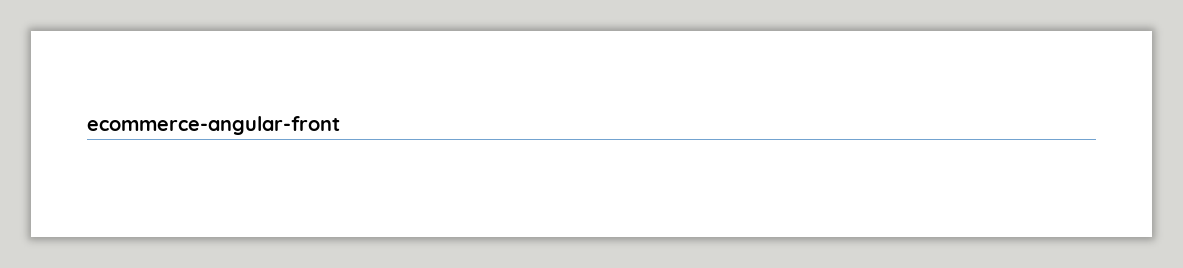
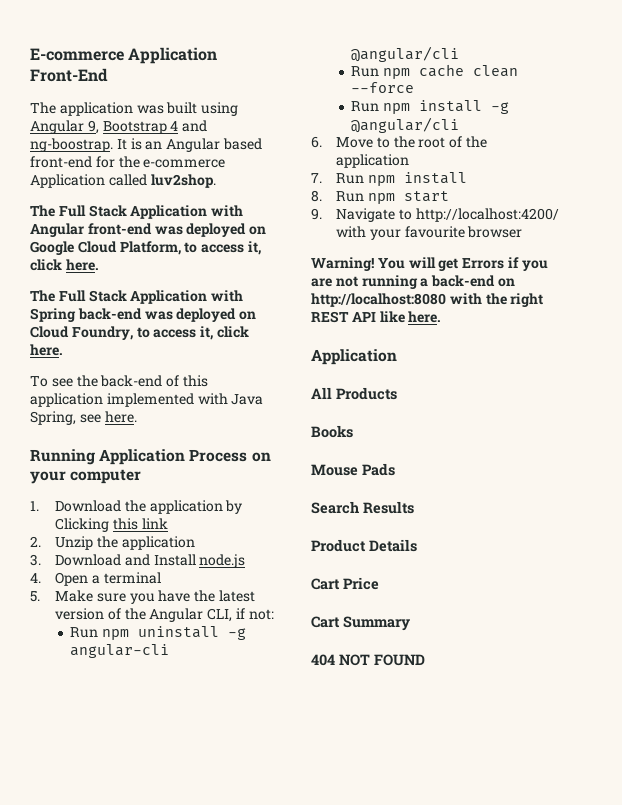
- ecommerce-angular-front
+ E-commerce Application Front-End
+ The application was built using Angular 9, Bootstrap 4 and ng-boostrap. It is an Angular based front-end for the e-commerce Application called luv2shop.
+ The Full Stack Application with Angular front-end was deployed on Google Cloud Platform, to access it, click here.
+ The Full Stack Application with Spring back-end was deployed on Cloud Foundry, to access it, click here.
+ To see the back-end of this application implemented with Java Spring, see here.
+ Running Application Process on your computer
+ 1. Download the application by Clicking this link
+ 2. Unzip the application
+ 3. Download and Install node.js
+ 4. Open a terminal
+ 5. Make sure you have the latest version of the Angular CLI, if not:
+ Run npm uninstall -g angular-cli @angular/cli
+ Run npm cache clean --force
+ Run npm install -g @angular/cli
+ 6. Move to the root of the application
+ 7. Run npm install
+ 8. Run npm start
+ 9. Navigate to http://localhost:4200/ with your favourite browser
+ Warning! You will get Errors if you are not running a back-end on http://localhost:8080 with the right REST API like here.
+ Application
+ All Products
+ Books
+ Mouse Pads
+ Search Results
+ Product Details
+ Cart Price
+ Cart Summary
+ 404 NOT FOUND

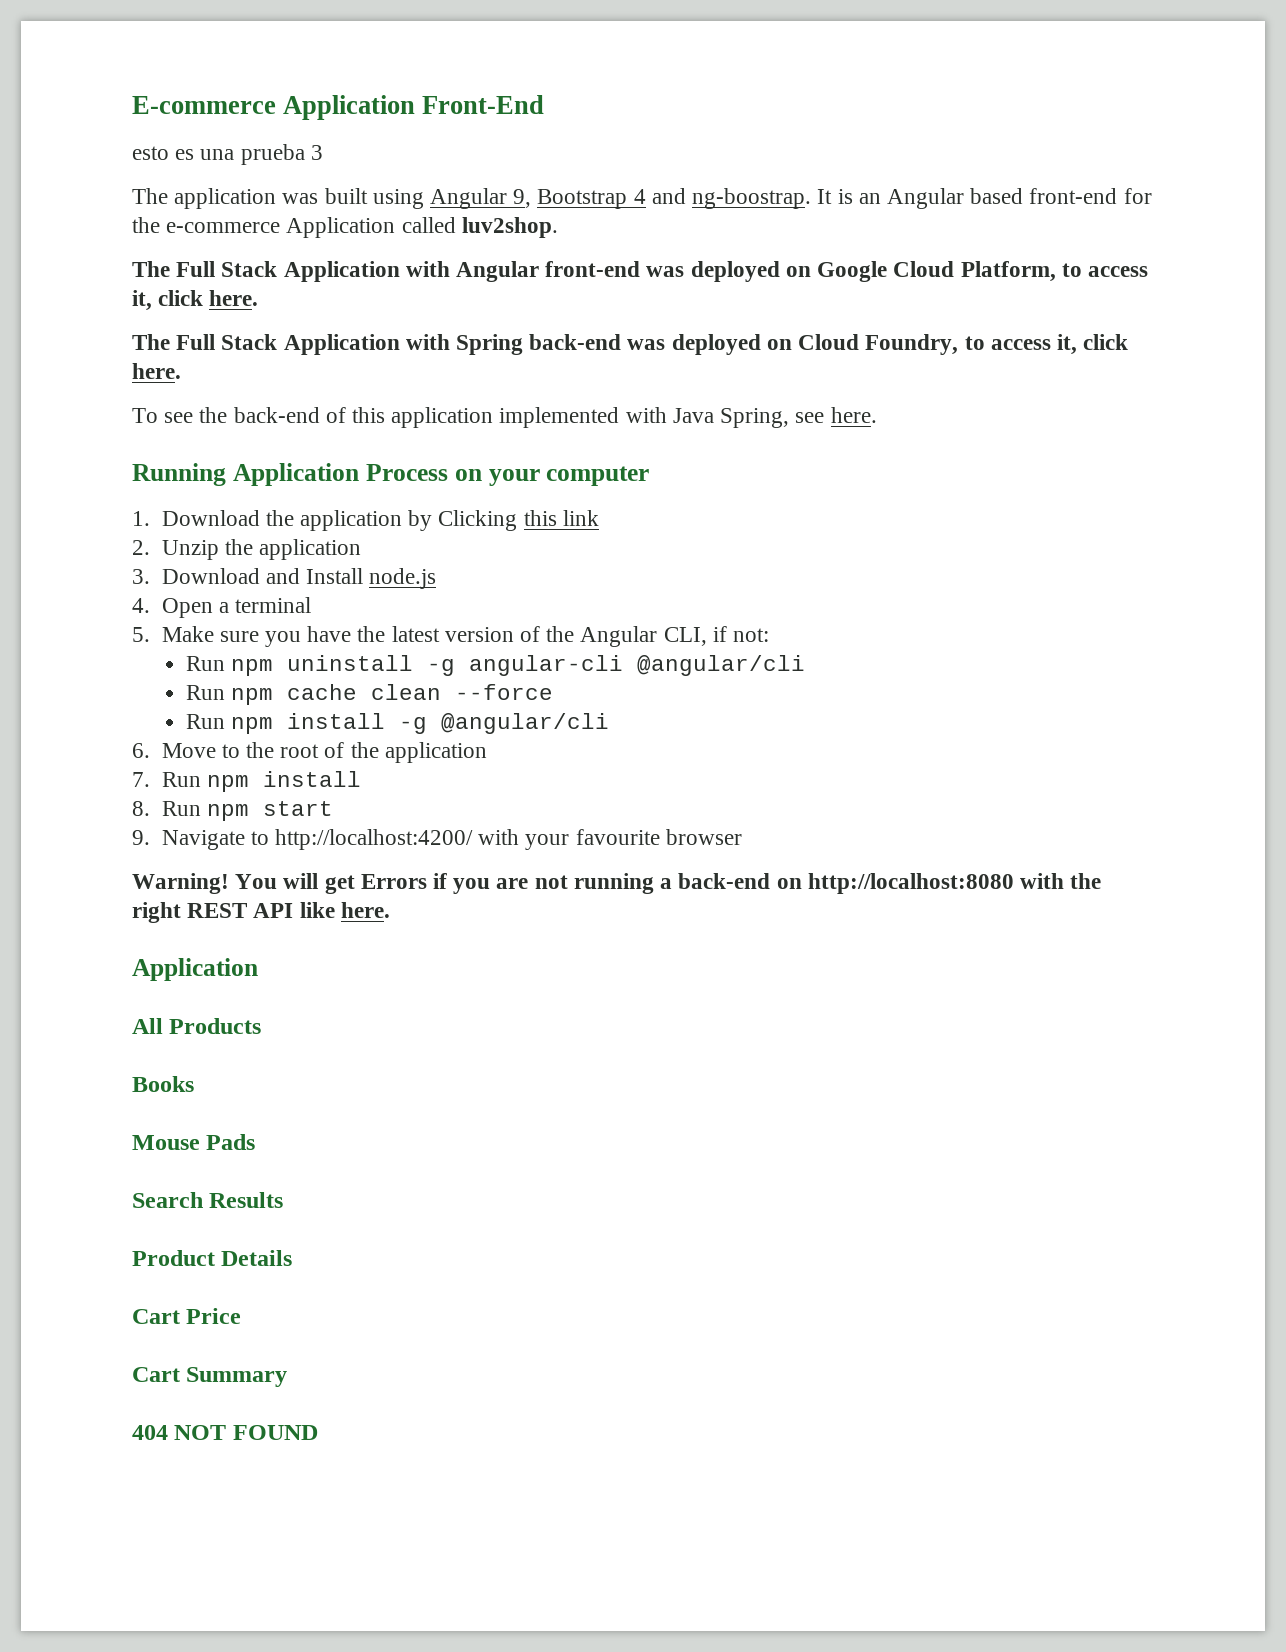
+ esto es una prueba 3

